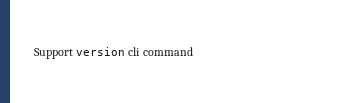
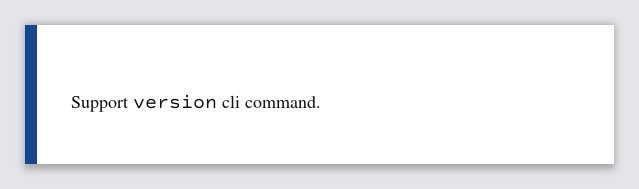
- Support version cli command
+ Support version cli command.

